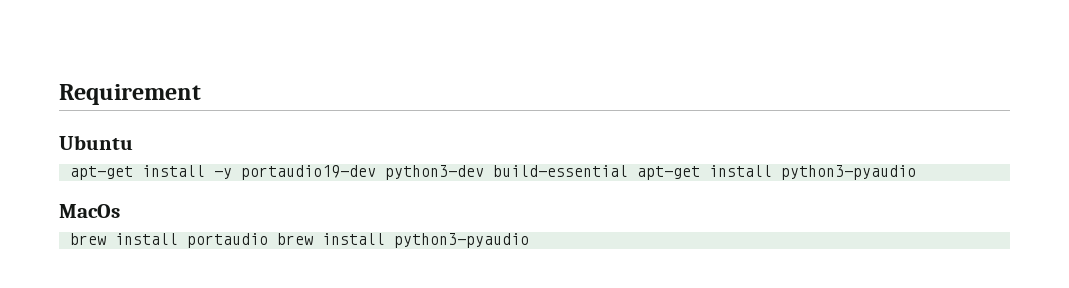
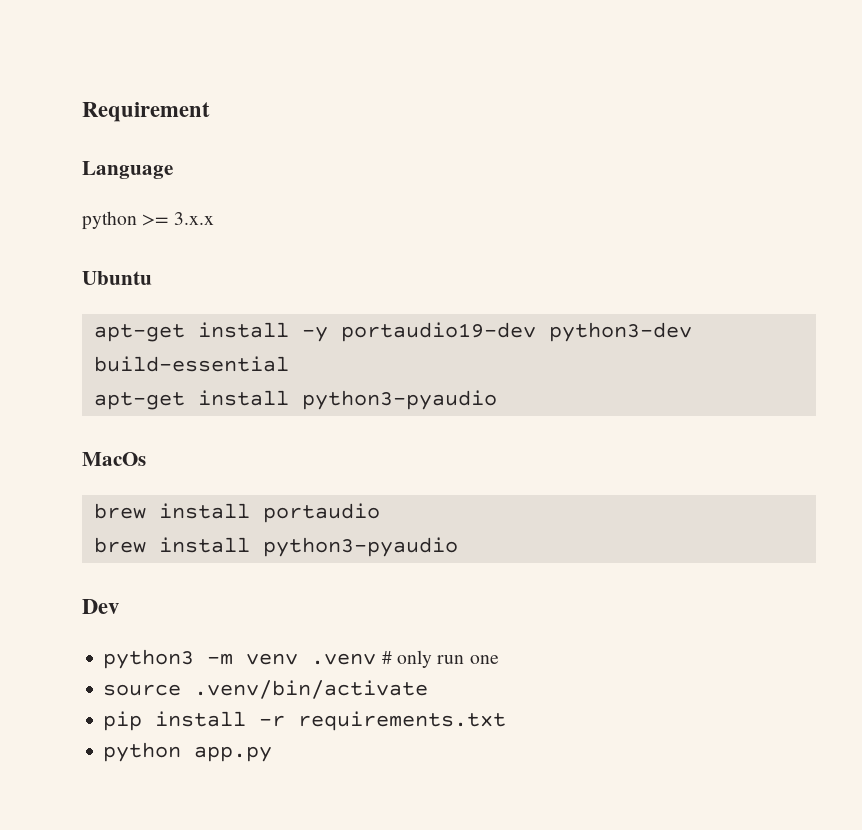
+ Language
+ python >= 3.x.x
- apt-get install -y portaudio19-dev python3-dev build-essential apt-get install python3-pyaudio
+ apt-get install -y portaudio19-dev python3-dev build-essential
+ apt-get install python3-pyaudio
- brew install portaudio brew install python3-pyaudio
+ brew install portaudio
+ brew install python3-pyaudio
+ Dev
+ python3 -m venv .venv # only run one
+ source .venv/bin/activate
+ pip install -r requirements.txt
+ python app.py

